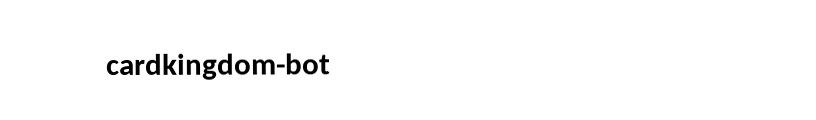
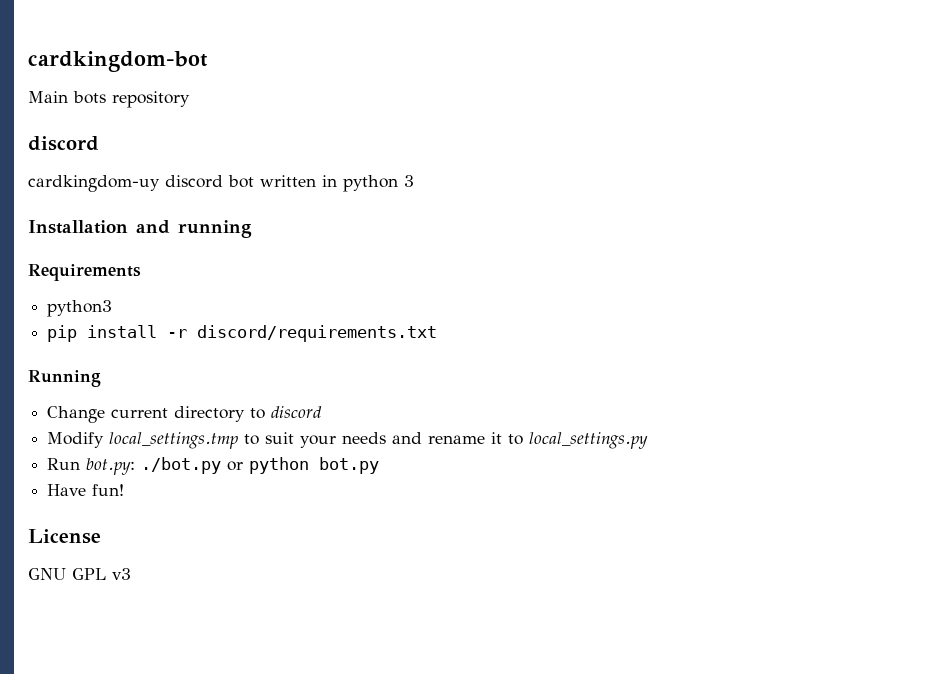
+ Main bots repository
+ discord
+ cardkingdom-uy discord bot written in python 3
+ Installation and running
+ Requirements
+ python3
+ pip install -r discord/requirements.txt
+ Running
+ Change current directory to discord
+ Modify local_settings.tmp to suit your needs and rename it to local_settings.py
+ Run bot.py: ./bot.py or python bot.py
+ Have fun!
+ License
+ GNU GPL v3

